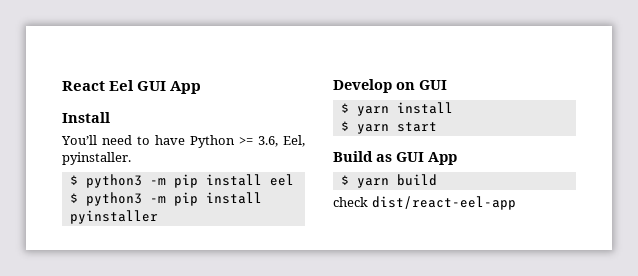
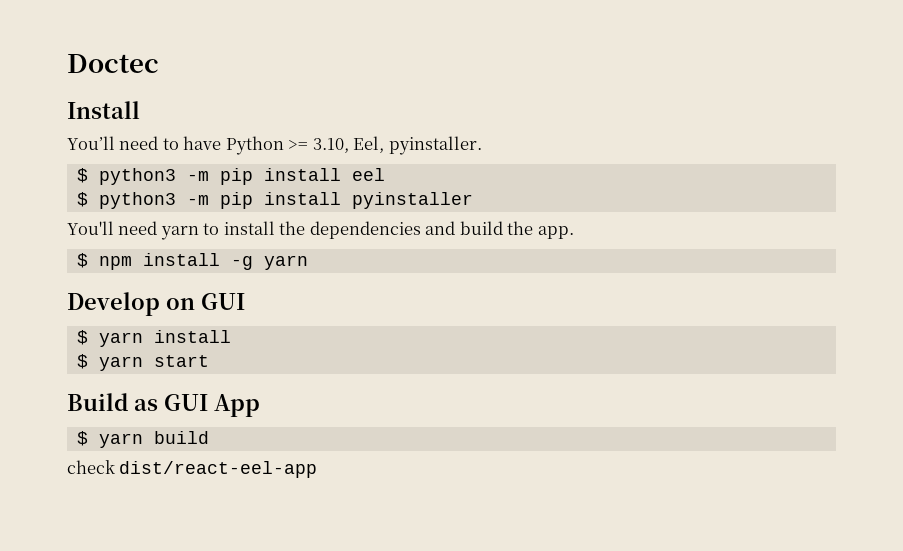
- React Eel GUI App
+ Doctec
- You’ll need to have Python >= 3.6, Eel, pyinstaller.
+ You’ll need to have Python >= 3.10, Eel, pyinstaller.
+ You'll need yarn to install the dependencies and build the app.
+ $ npm install -g yarn

